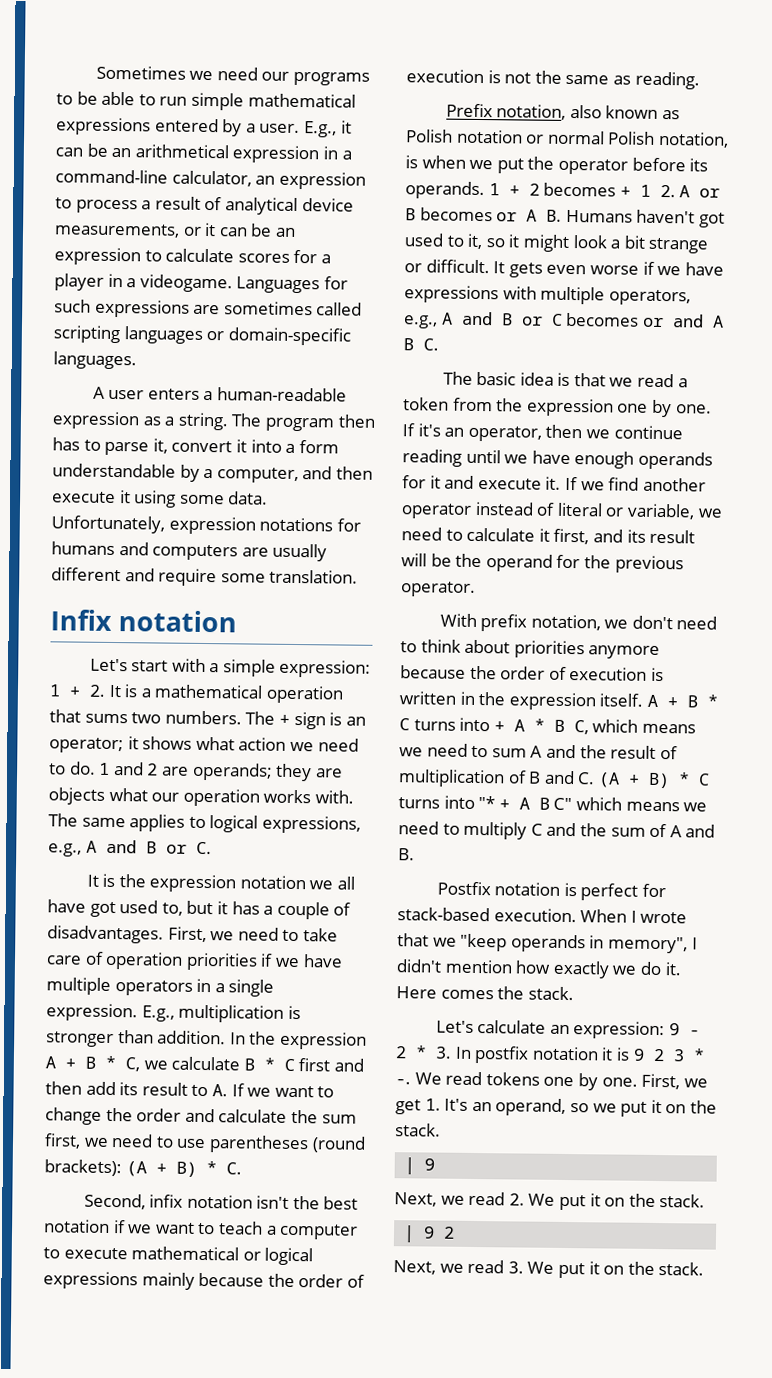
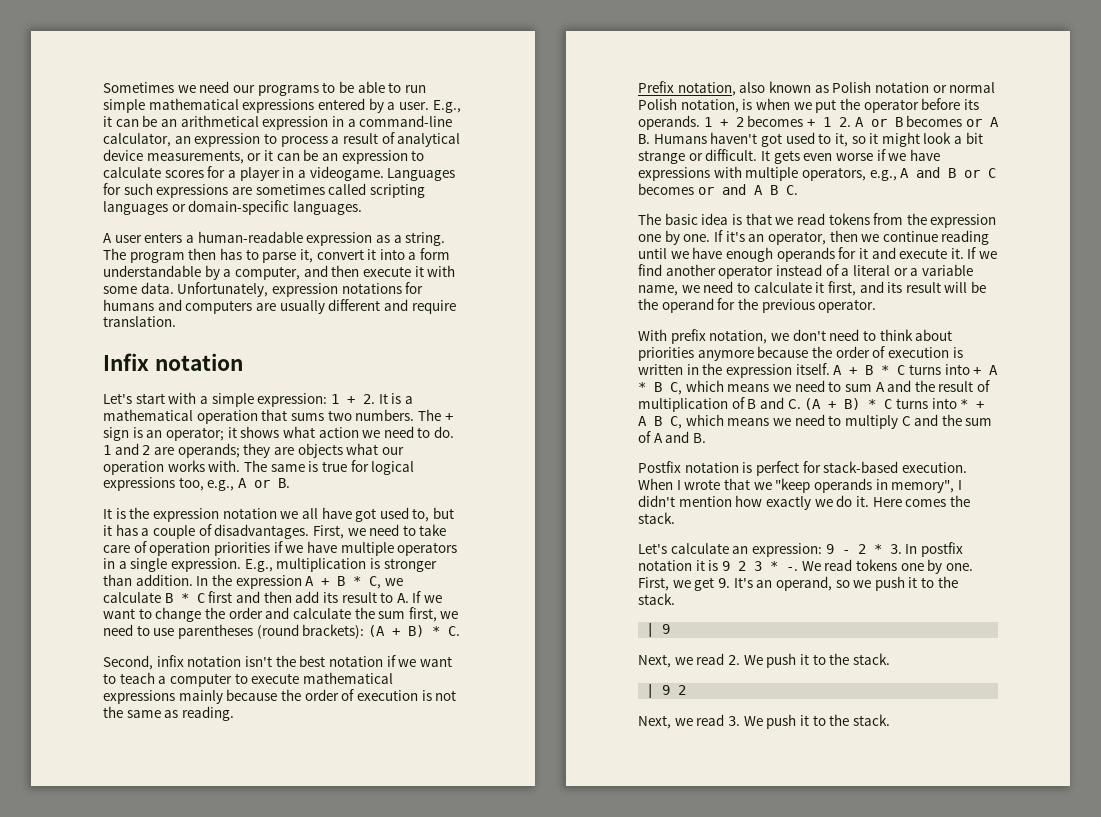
- The program then has to parse it, convert it into a form understandable by a computer, and then execute it using some data.
+ The program then has to parse it, convert it into a form understandable by a computer, and then execute it with some data.
- Unfortunately, expression notations for humans and computers are usually different and require some translation.
+ Unfortunately, expression notations for humans and computers are usually different and require translation.
- The same applies to logical expressions, e.g., A and B or C.
+ The same is true for logical expressions too, e.g., A or B.
- Second, infix notation isn't the best notation if we want to teach a computer to execute mathematical or logical expressions mainly because the order of execution is not the same as reading.
+ Second, infix notation isn't the best notation if we want to teach a computer to execute mathematical expressions mainly because the order of execution is not the same as reading.
- The basic idea is that we read a token from the expression one by one.
+ The basic idea is that we read tokens from the expression one by one.
- If we find another operator instead of literal or variable, we need to calculate it first, and its result will be the operand for the previous operator.
+ If we find another operator instead of a literal or a variable name, we need to calculate it first, and its result will be the operand for the previous operator.
- A + B * C turns into + A * B C, which means we need to sum A and the result of multiplication of B and C. (A + B) * C turns into "* + A B C" which means we need to multiply C and the sum of A and B.
+ A + B * C turns into + A * B C, which means we need to sum A and the result of multiplication of B and C. (A + B) * C turns into * + A B C, which means we need to multiply C and the sum of A and B.
- First, we get 1. It's an operand, so we put it on the stack.
+ First, we get 9. It's an operand, so we push it to the stack.
- Next, we read 2. We put it on the stack.
+ Next, we read 2. We push it to the stack.
- Next, we read 3. We put it on the stack.
+ Next, we read 3. We push it to the stack.

